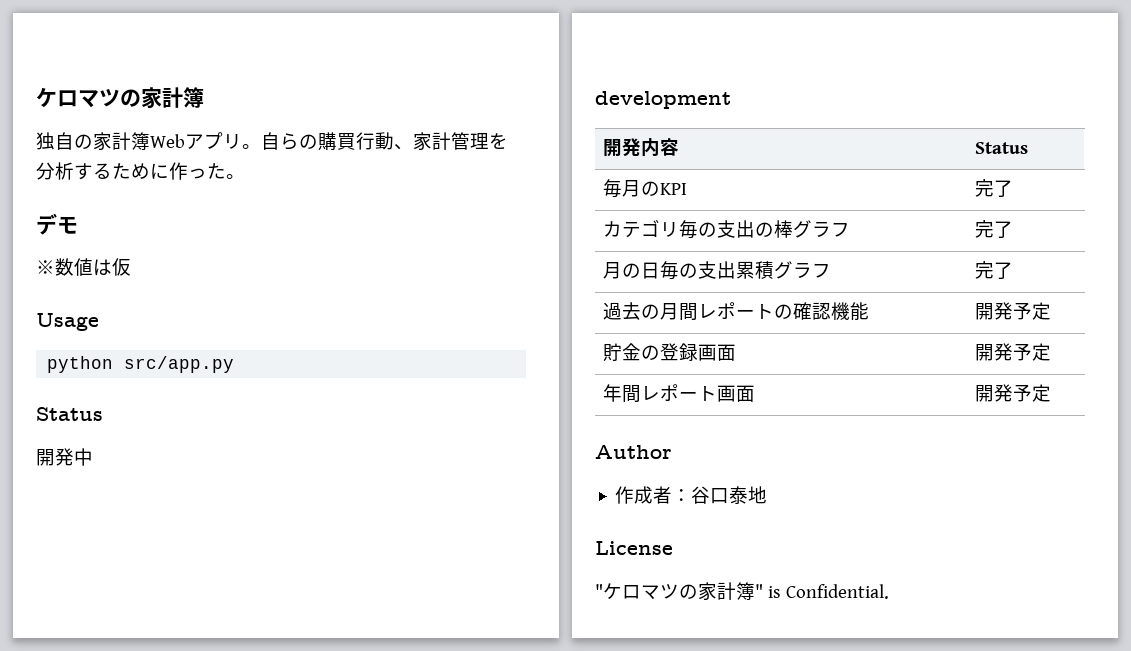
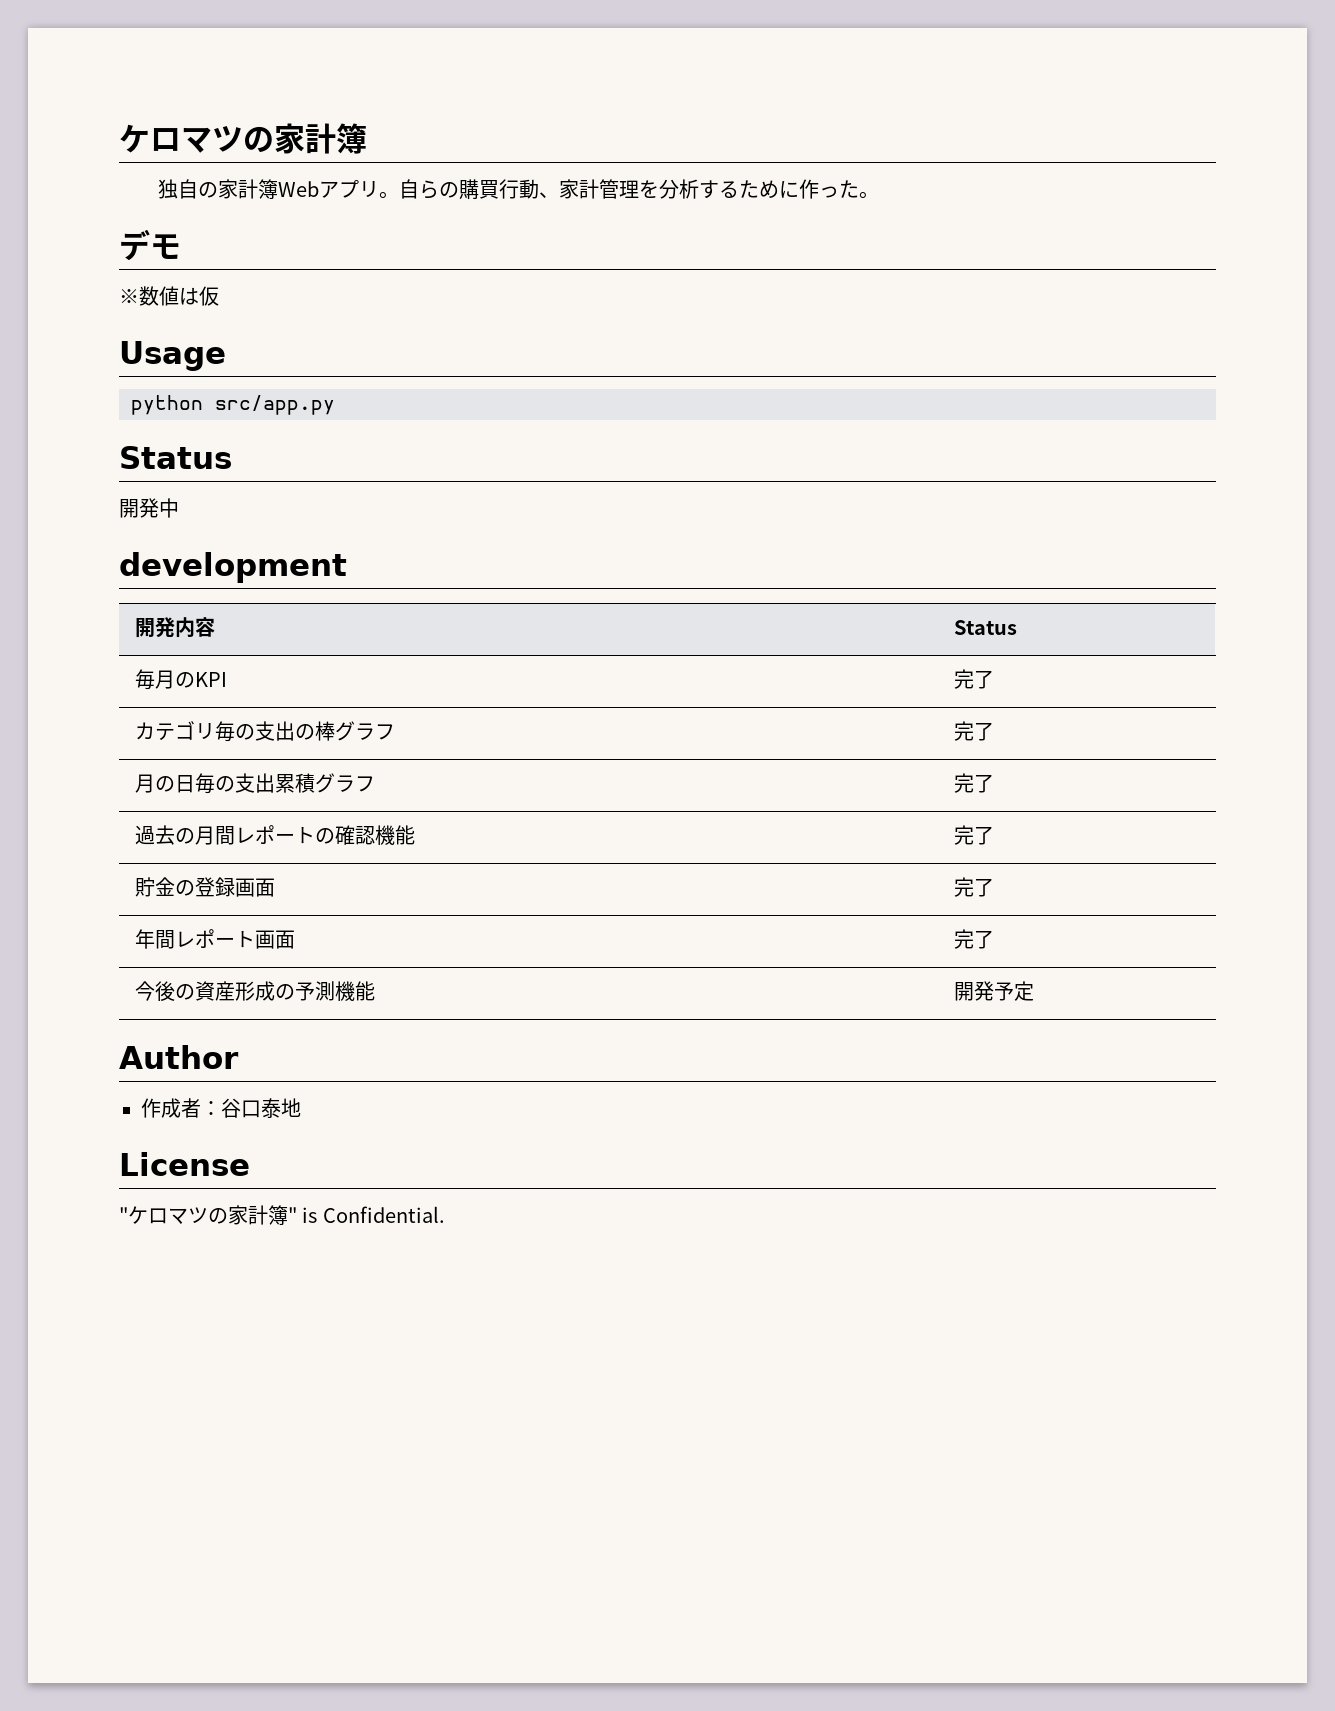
- 過去の月間レポートの確認機能 | 開発予定
+ 過去の月間レポートの確認機能 | 完了
- 貯金の登録画面 | 開発予定
+ 貯金の登録画面 | 完了
- 年間レポート画面 | 開発予定
+ 年間レポート画面 | 完了
+ 今後の資産形成の予測機能 | 開発予定

